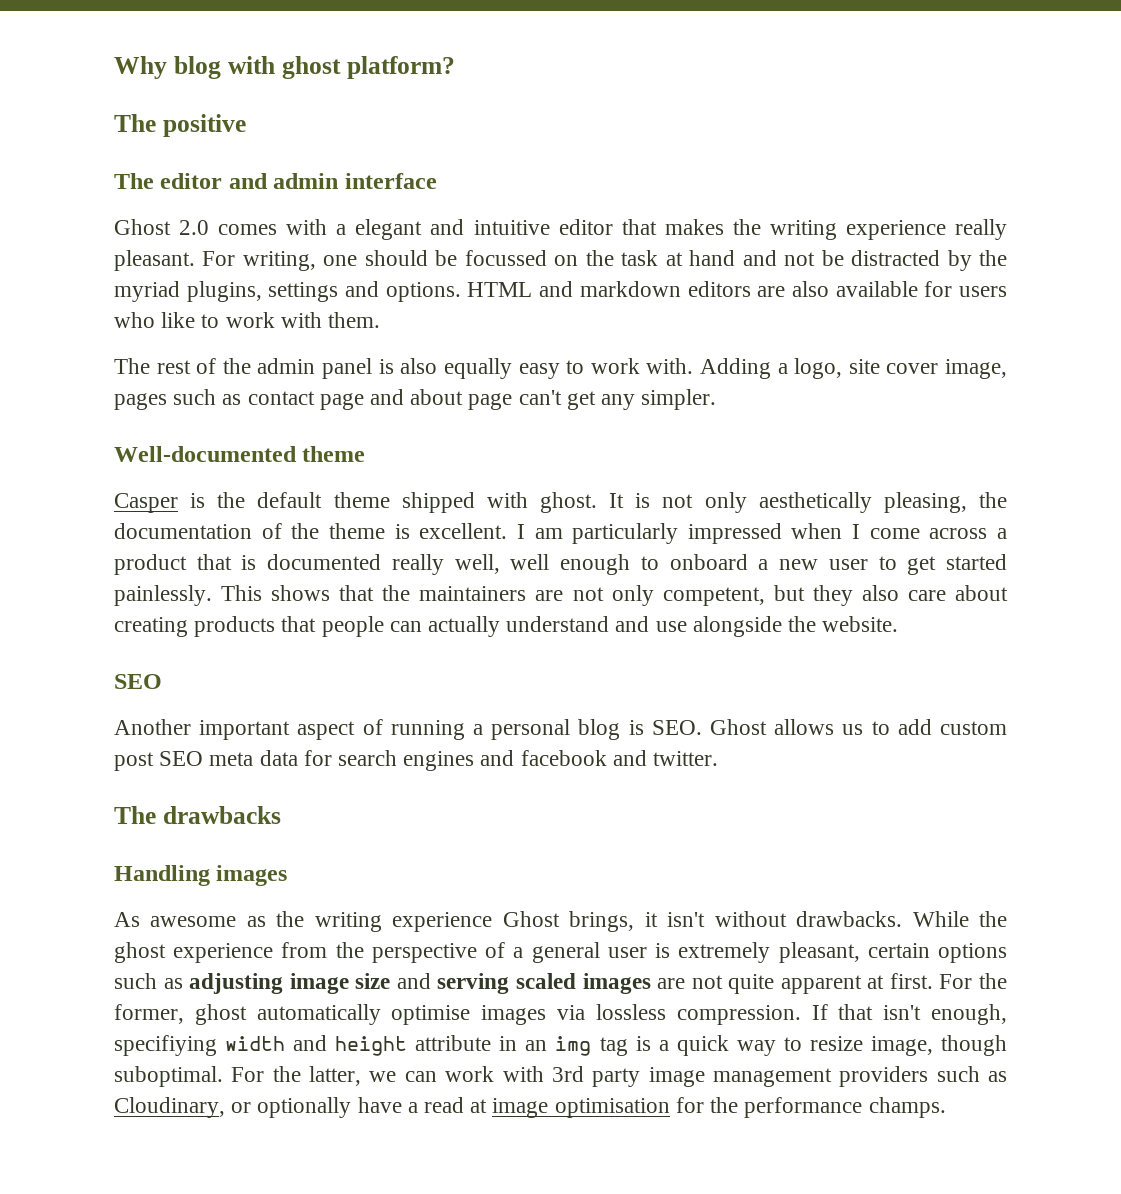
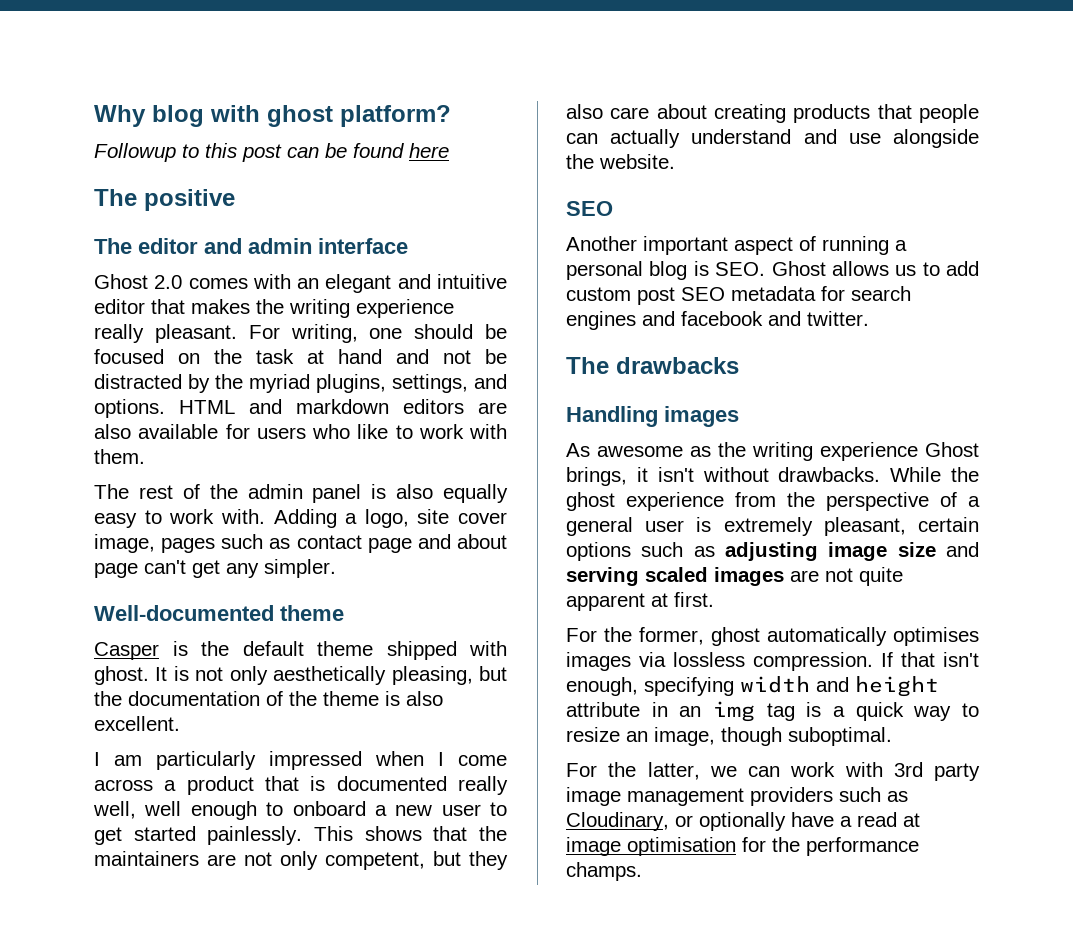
+ Followup to this post can be found here
- Ghost 2.0 comes with a elegant and intuitive editor that makes the writing experience really pleasant.
+ Ghost 2.0 comes with an elegant and intuitive editor that makes the writing experience really pleasant.
- For writing, one should be focussed on the task at hand and not be distracted by the myriad plugins, settings and options.
+ For writing, one should be focused on the task at hand and not be distracted by the myriad plugins, settings, and options.
- It is not only aesthetically pleasing, the documentation of the theme is excellent. I am particularly impressed when I come across a product that is documented really well, well enough to onboard a new user to get started painlessly.
+ It is not only aesthetically pleasing, but the documentation of the theme is also excellent.
+ I am particularly impressed when I come across a product that is documented really well, well enough to onboard a new user to get started painlessly.
- Another important aspect of running a personal blog is SEO. Ghost allows us to add custom post SEO meta data for search engines and facebook and twitter.
+ Another important aspect of running a personal blog is SEO. Ghost allows us to add custom post SEO metadata for search engines and facebook and twitter.
- While the ghost experience from the perspective of a general user is extremely pleasant, certain options such as adjusting image size and serving scaled images are not quite apparent at first. For the former, ghost automatically optimise images via lossless compression.
+ While the ghost experience from the perspective of a general user is extremely pleasant, certain options such as adjusting image size and serving scaled images are not quite apparent at first.
+ For the former, ghost automatically optimises images via lossless compression.
- If that isn't enough, specifiying width and height attribute in an img tag is a quick way to resize image, though suboptimal. For the latter, we can work with 3rd party image management providers such as Cloudinary, or optionally have a read at image optimisation for the performance champs.
+ If that isn't enough, specifying width and height attribute in an img tag is a quick way to resize an image, though suboptimal.
+ For the latter, we can work with 3rd party image management providers such as Cloudinary, or optionally have a read at image optimisation for the performance champs.

